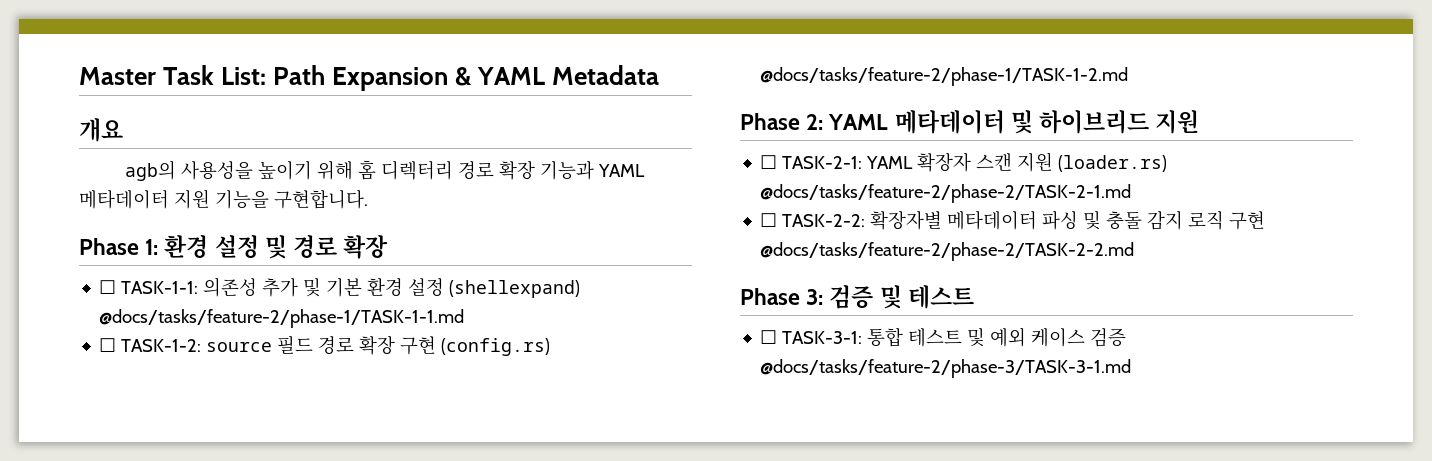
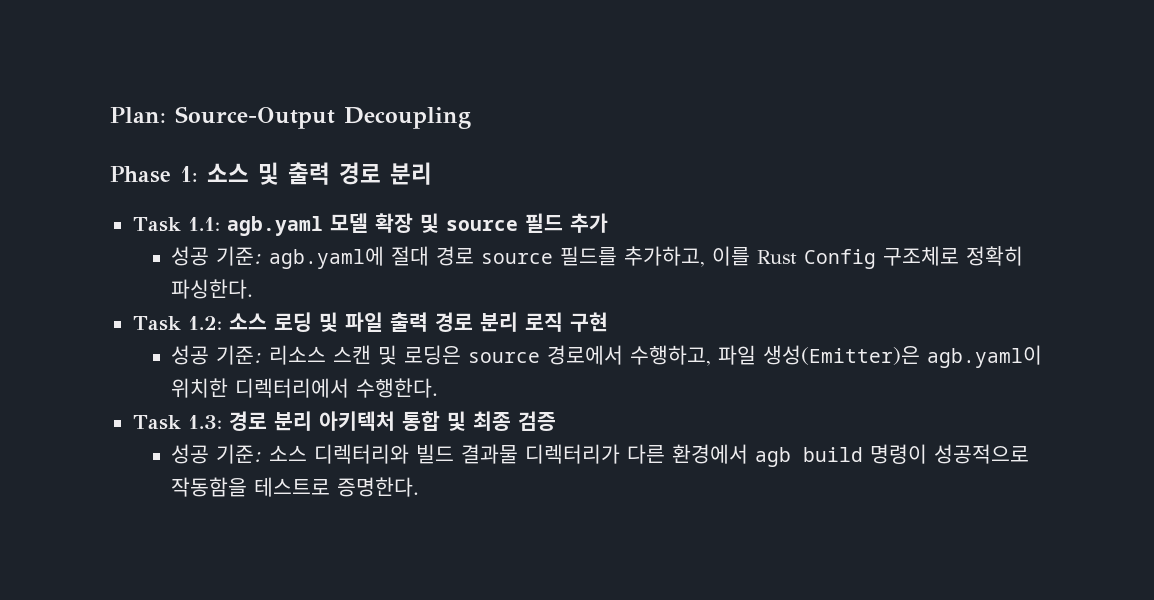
- Master Task List: Path Expansion & YAML Metadata
- 개요
- agb의 사용성을 높이기 위해 홈 디렉터리 경로 확장 기능과 YAML 메타데이터 지원 기능을 구현합니다.
- Phase 1: 환경 설정 및 경로 확장
- ☐ TASK-1-1: 의존성 추가 및 기본 환경 설정 (shellexpand) @docs/tasks/feature-2/phase-1/TASK-1-1.md
- ☐ TASK-1-2: source 필드 경로 확장 구현 (config.rs) @docs/tasks/feature-2/phase-1/TASK-1-2.md
- Phase 2: YAML 메타데이터 및 하이브리드 지원
- ☐ TASK-2-1: YAML 확장자 스캔 지원 (loader.rs) @docs/tasks/feature-2/phase-2/TASK-2-1.md
- ☐ TASK-2-2: 확장자별 메타데이터 파싱 및 충돌 감지 로직 구현 @docs/tasks/feature-2/phase-2/TASK-2-2.md
- Phase 3: 검증 및 테스트
- ☐ TASK-3-1: 통합 테스트 및 예외 케이스 검증 @docs/tasks/feature-2/phase-3/TASK-3-1.md
+ Plan: Source-Output Decoupling
+ Phase 1: 소스 및 출력 경로 분리
+ Task 1.1: agb.yaml 모델 확장 및 source 필드 추가
+ 성공 기준: agb.yaml에 절대 경로 source 필드를 추가하고, 이를 Rust Config 구조체로 정확히 파싱한다.
+ Task 1.2: 소스 로딩 및 파일 출력 경로 분리 로직 구현
+ 성공 기준: 리소스 스캔 및 로딩은 source 경로에서 수행하고, 파일 생성(Emitter)은 agb.yaml이 위치한 디렉터리에서 수행한다.
+ Task 1.3: 경로 분리 아키텍처 통합 및 최종 검증
+ 성공 기준: 소스 디렉터리와 빌드 결과물 디렉터리가 다른 환경에서 agb build 명령이 성공적으로 작동함을 테스트로 증명한다.

